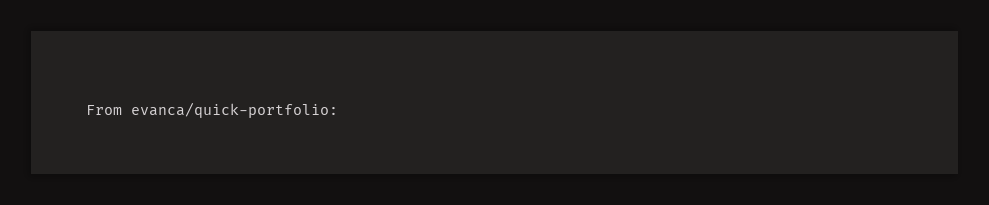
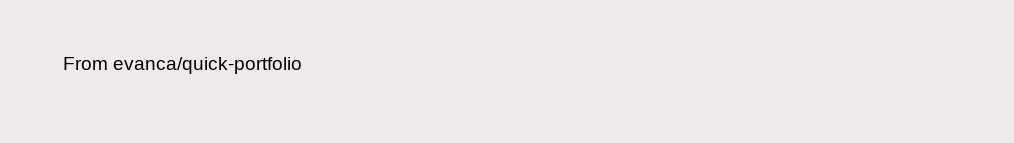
- From evanca/quick-portfolio:
+ From evanca/quick-portfolio

